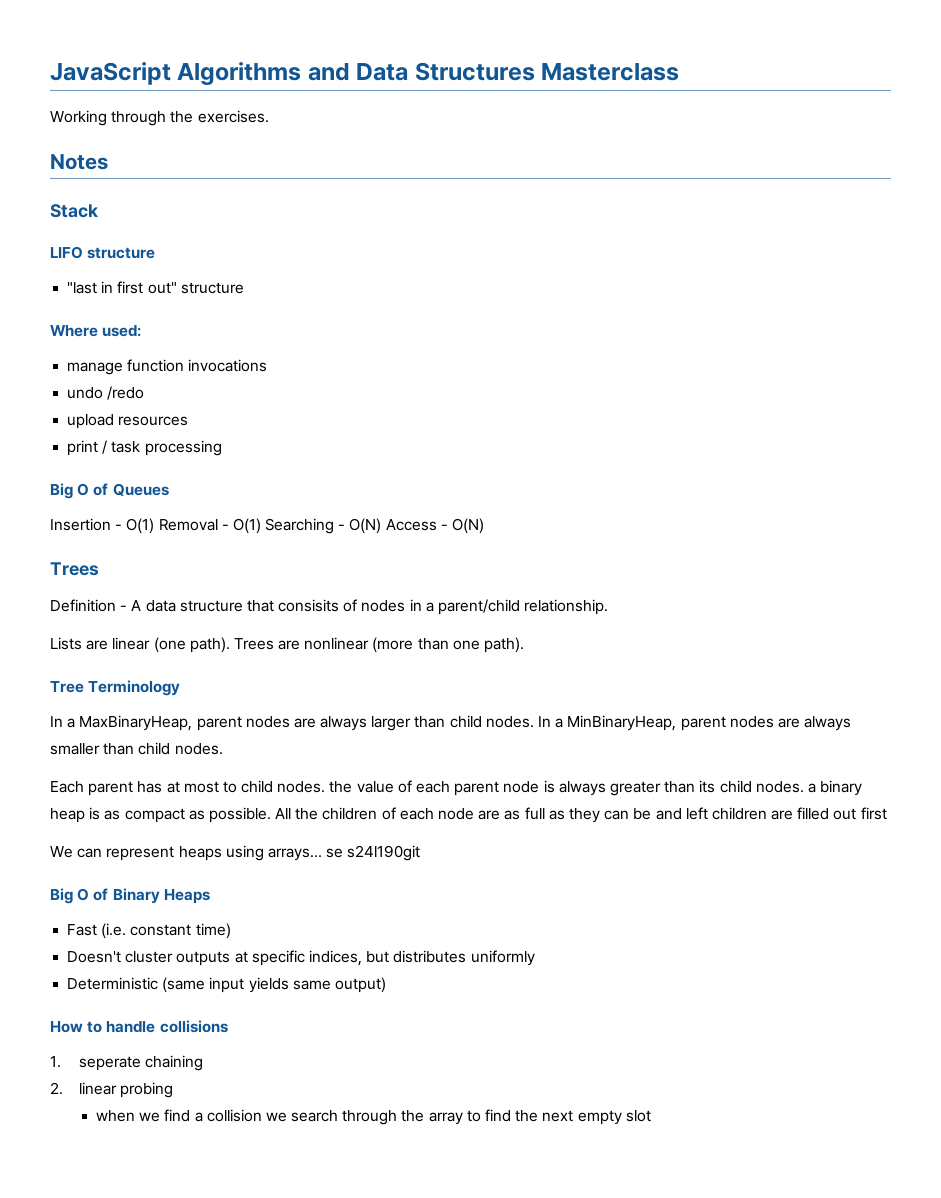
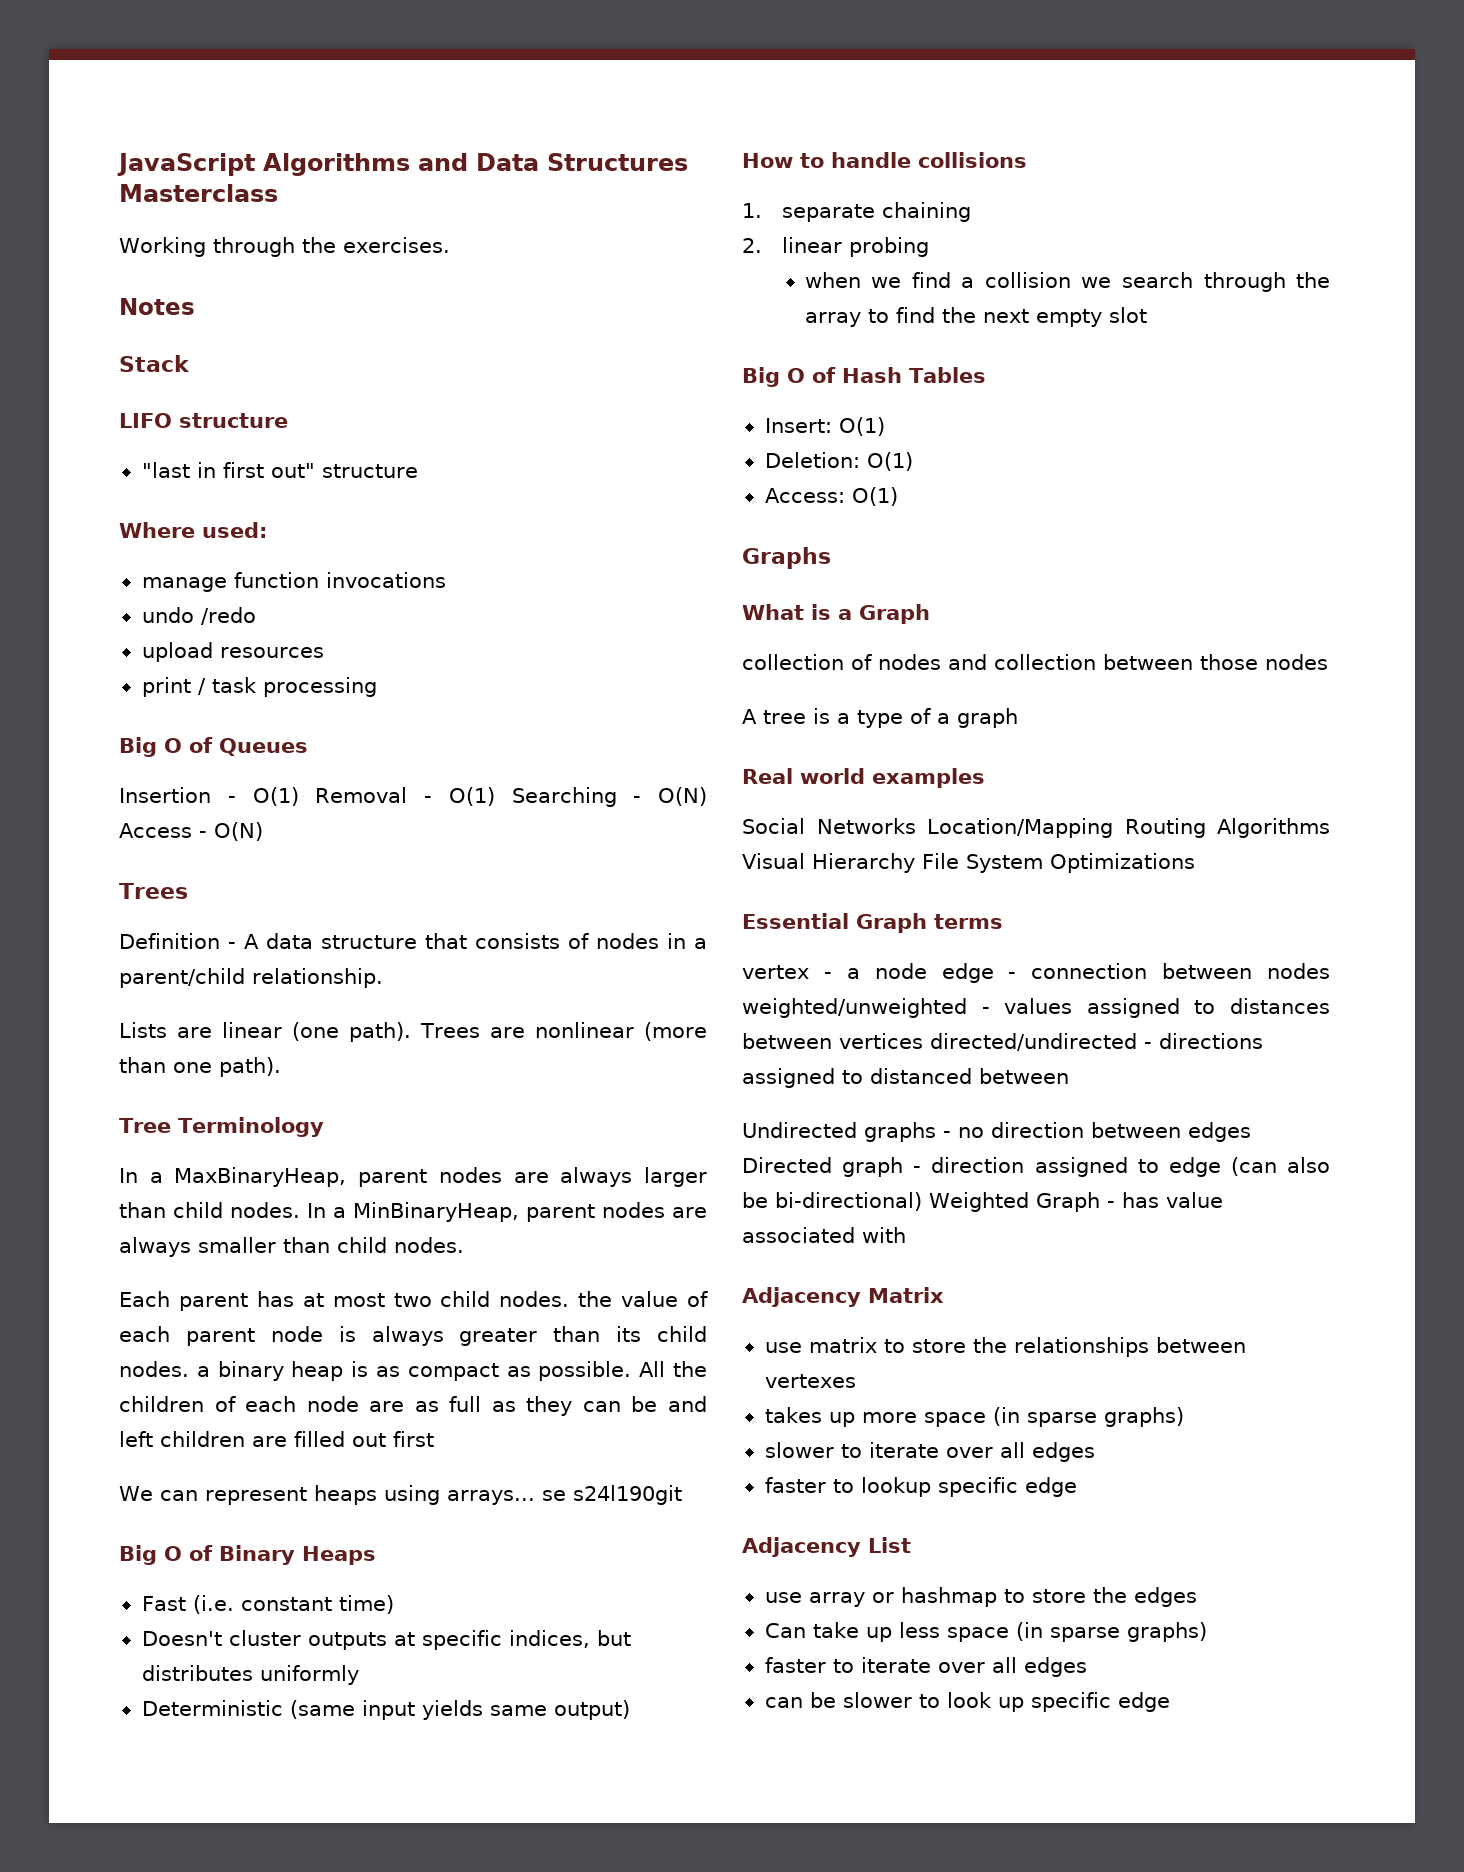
- Definition - A data structure that consisits of nodes in a parent/child relationship.
+ Definition - A data structure that consists of nodes in a parent/child relationship.
- Each parent has at most to child nodes. the value of each parent node is always greater than its child nodes. a binary heap is as compact as possible.
+ Each parent has at most two child nodes. the value of each parent node is always greater than its child nodes. a binary heap is as compact as possible.
- 1. seperate chaining
+ 1. separate chaining
+ Big O of Hash Tables
+ Insert: O(1)
+ Deletion: O(1)
+ Access: O(1)
+ Graphs
+ What is a Graph
+ collection of nodes and collection between those nodes
+ A tree is a type of a graph
+ Real world examples
+ Social Networks Location/Mapping Routing Algorithms Visual Hierarchy File System Optimizations
+ Essential Graph terms
+ vertex - a node edge - connection between nodes weighted/unweighted - values assigned to distances between vertices directed/undirected - directions assigned to distanced between
+ Undirected graphs - no direction between edges Directed graph - direction assigned to edge (can also be bi-directional) Weighted Graph - has value associated with
+ Adjacency Matrix
+ use matrix to store the relationships between vertexes
+ takes up more space (in sparse graphs)
+ slower to iterate over all edges
+ faster to lookup specific edge
+ Adjacency List
+ use array or hashmap to store the edges
+ Can take up less space (in sparse graphs)
+ faster to iterate over all edges
+ can be slower to look up specific edge

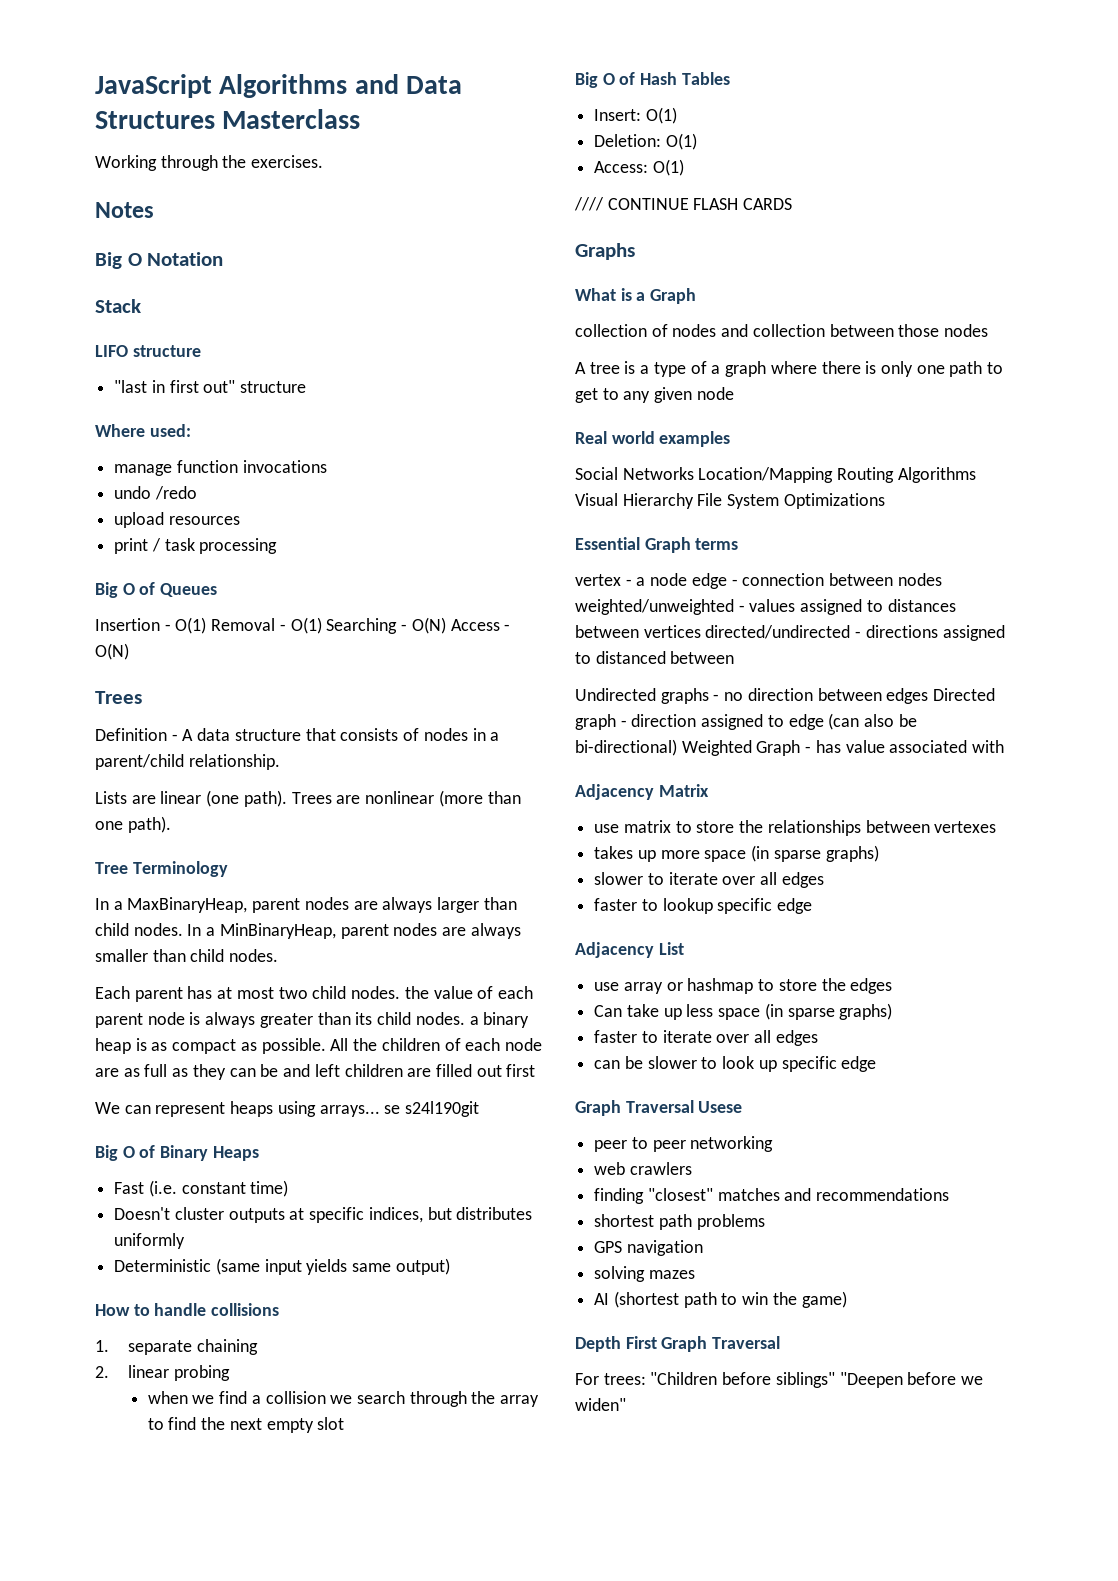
+ Big O Notation
+ //// CONTINUE FLASH CARDS
- A tree is a type of a graph
+ A tree is a type of a graph where there is only one path to get to any given node
+ Graph Traversal Usese
+ peer to peer networking
+ web crawlers
+ finding "closest" matches and recommendations
+ shortest path problems
+ GPS navigation
+ solving mazes
+ AI (shortest path to win the game)
+ Depth First Graph Traversal
+ For trees: "Children before siblings" "Deepen before we widen"

